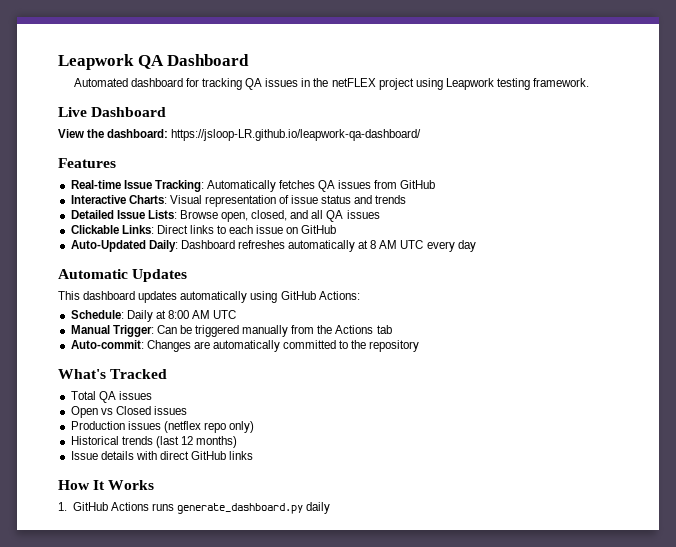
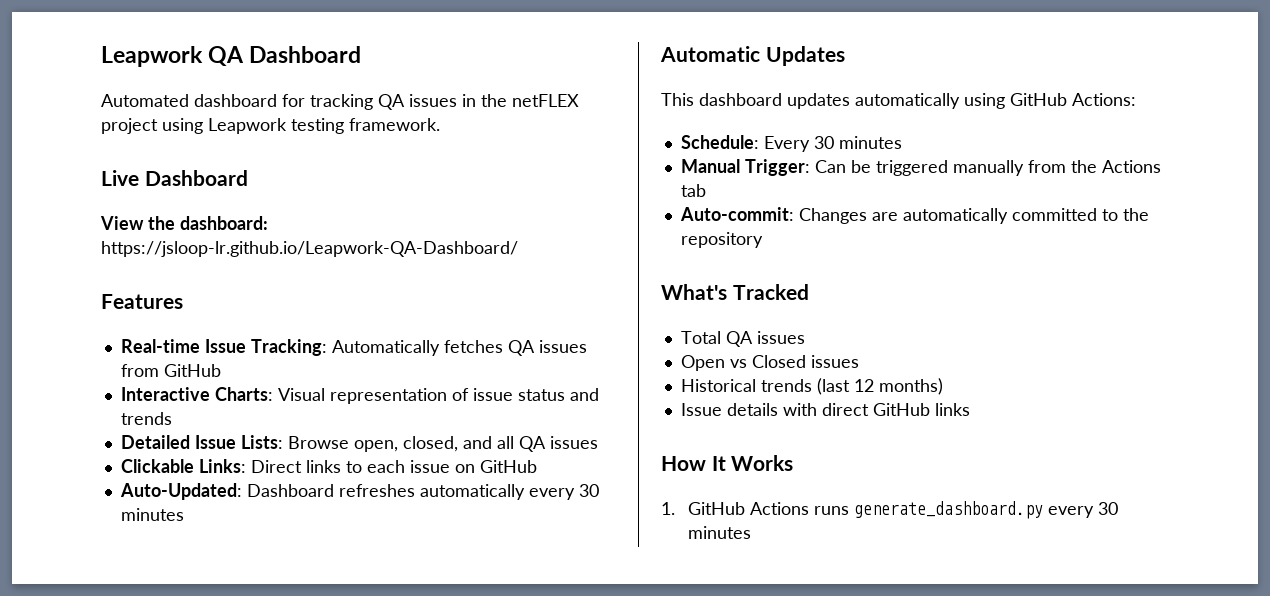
- View the dashboard: https://jsloop-LR.github.io/leapwork-qa-dashboard/
+ View the dashboard: https://jsloop-lr.github.io/Leapwork-QA-Dashboard/
- Auto-Updated Daily: Dashboard refreshes automatically at 8 AM UTC every day
+ Auto-Updated: Dashboard refreshes automatically every 30 minutes
- Schedule: Daily at 8:00 AM UTC
+ Schedule: Every 30 minutes
- Production issues (netflex repo only)
- 1. GitHub Actions runs generate_dashboard.py daily
+ 1. GitHub Actions runs generate_dashboard.py every 30 minutes

